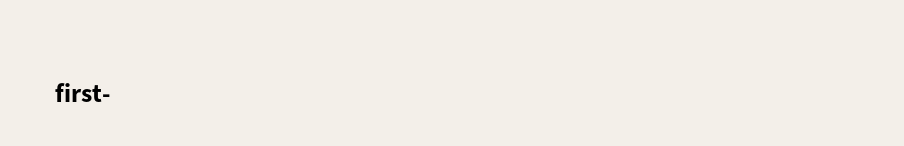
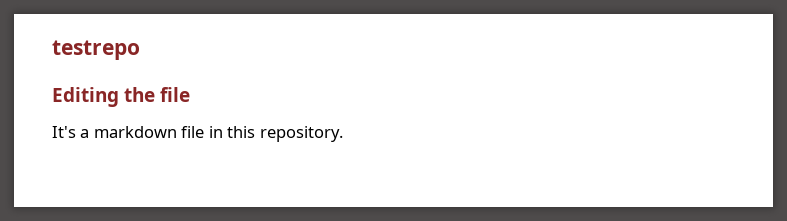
- first-
+ testrepo
+ Editing the file
+ It's a markdown file in this repository.

